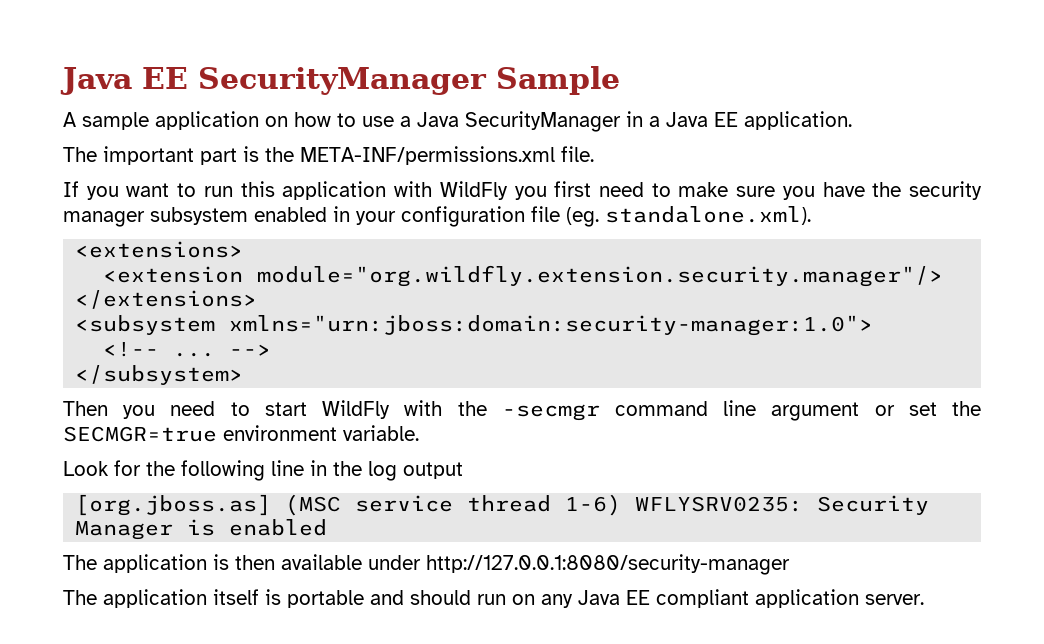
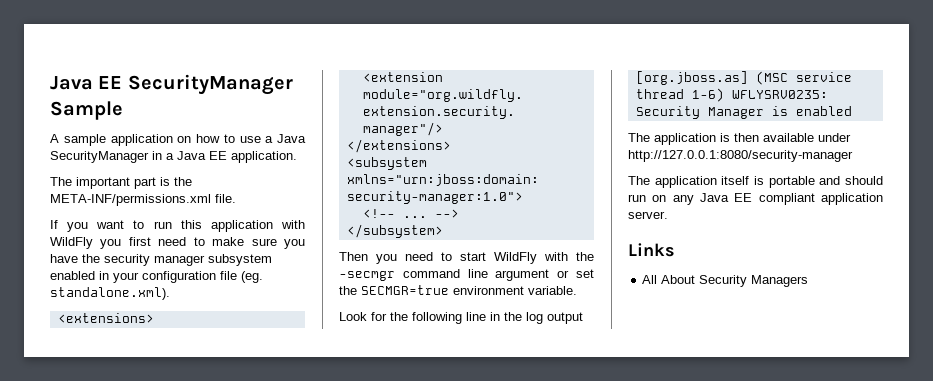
+ Links
+ All About Security Managers

